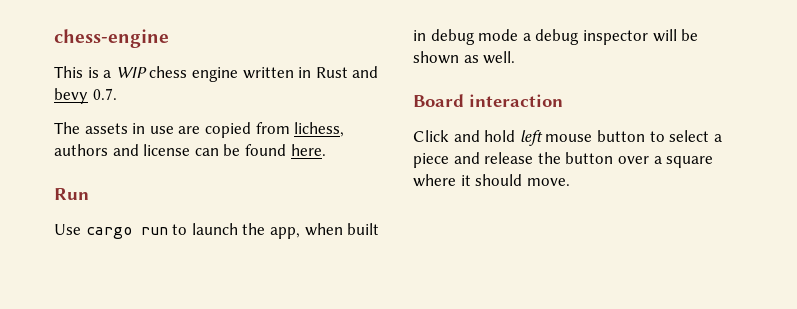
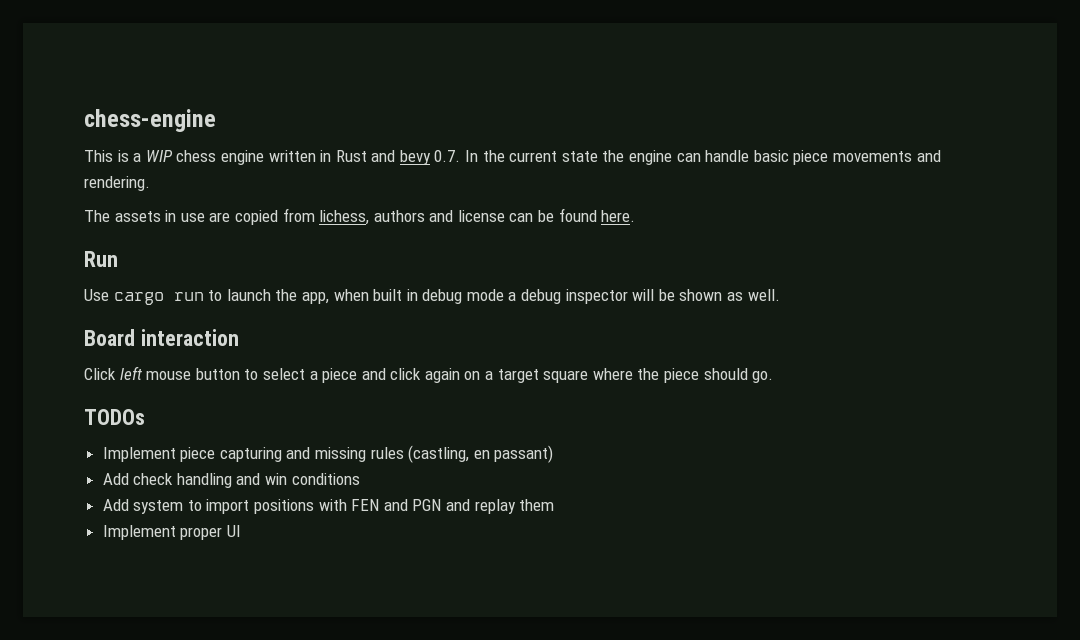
- This is a WIP chess engine written in Rust and bevy 0.7.
+ This is a WIP chess engine written in Rust and bevy 0.7. In the current state the engine can handle basic piece movements and rendering.
- Click and hold left mouse button to select a piece and release the button over a square where it should move.
+ Click left mouse button to select a piece and click again on a target square where the piece should go.
+ TODOs
+ Implement piece capturing and missing rules (castling, en passant)
+ Add check handling and win conditions
+ Add system to import positions with FEN and PGN and replay them
+ Implement proper UI

